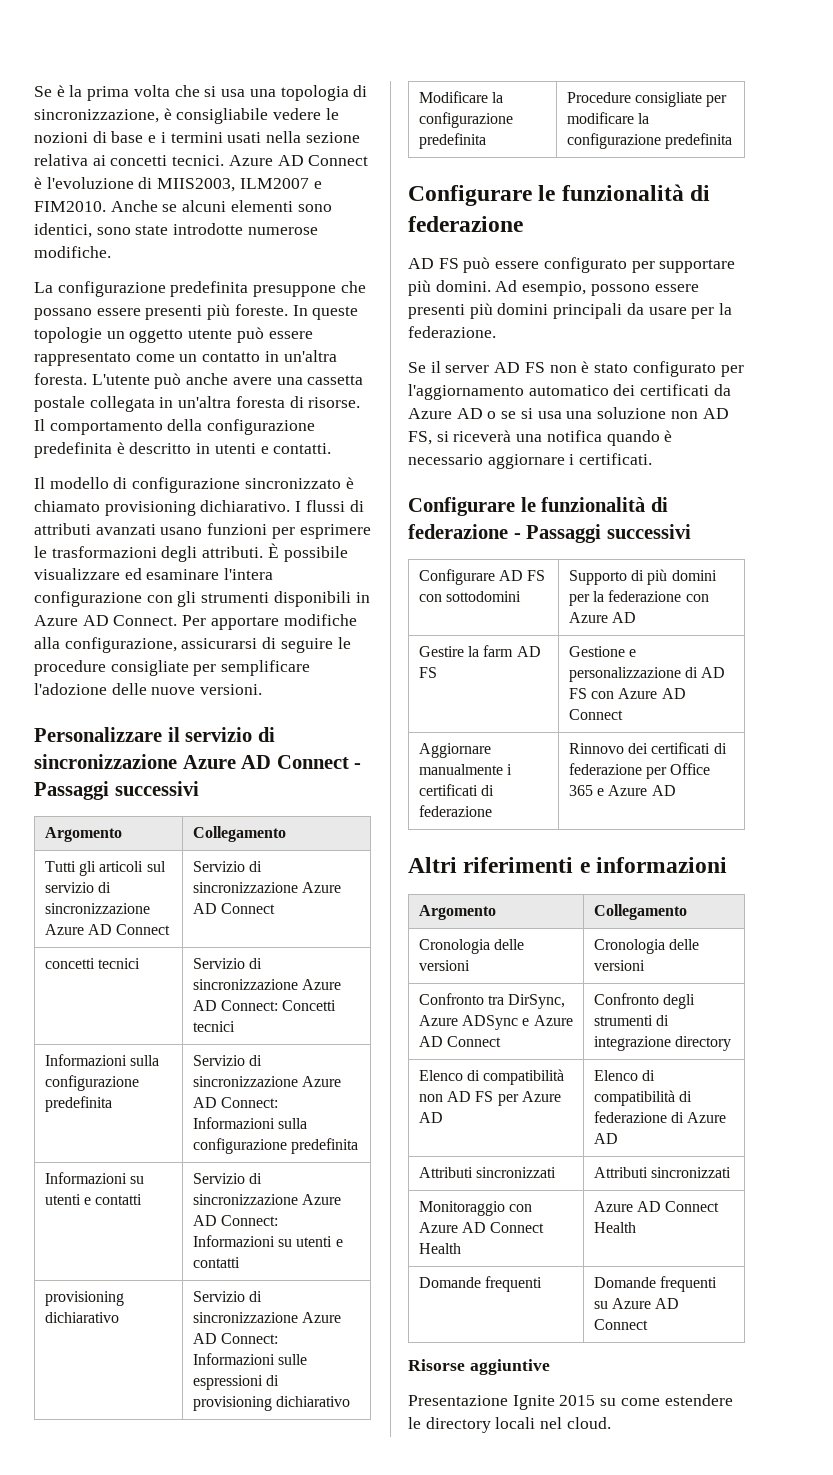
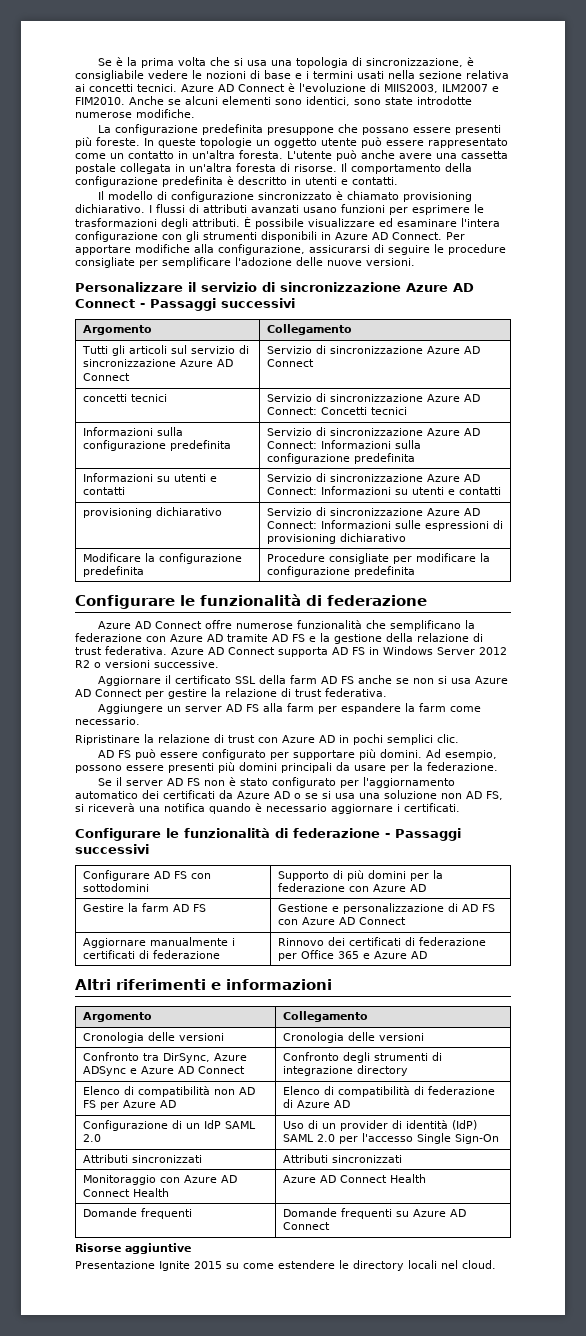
+ Azure AD Connect offre numerose funzionalità che semplificano la federazione con Azure AD tramite AD FS e la gestione della relazione di trust federativa. Azure AD Connect supporta AD FS in Windows Server 2012 R2 o versioni successive.
+ Aggiornare il certificato SSL della farm AD FS anche se non si usa Azure AD Connect per gestire la relazione di trust federativa.
+ Aggiungere un server AD FS alla farm per espandere la farm come necessario.
+ Ripristinare la relazione di trust con Azure AD in pochi semplici clic.
+ Configurazione di un IdP SAML 2.0 | Uso di un provider di identità (IdP) SAML 2.0 per l'accesso Single Sign-On

